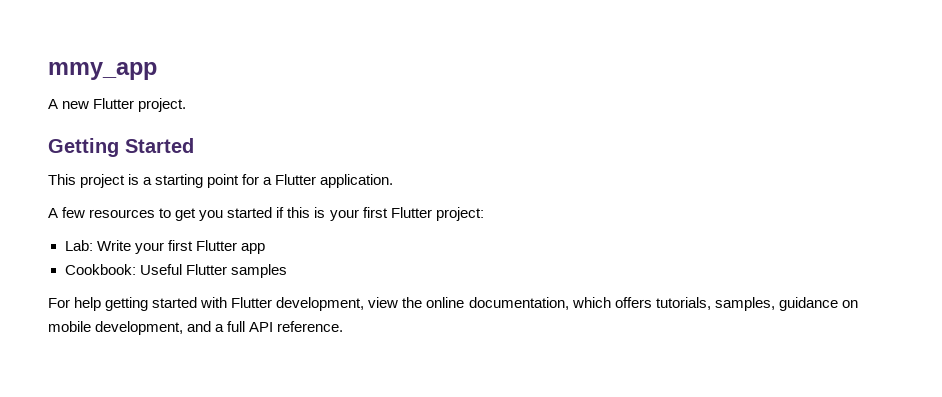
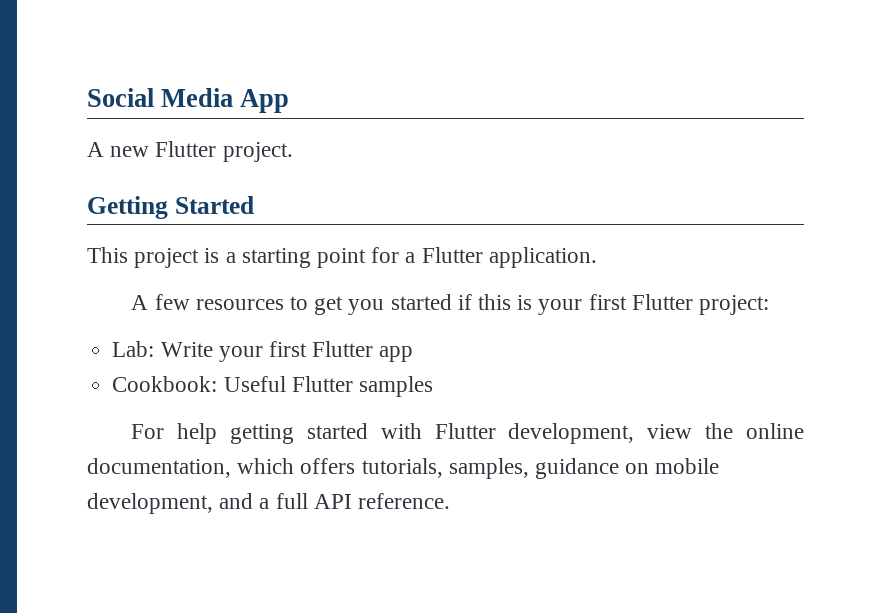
- mmy_app
+ Social Media App

